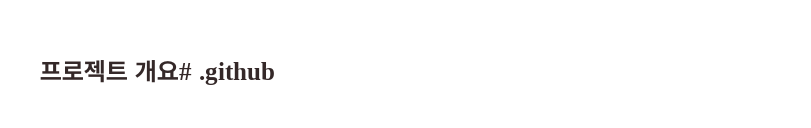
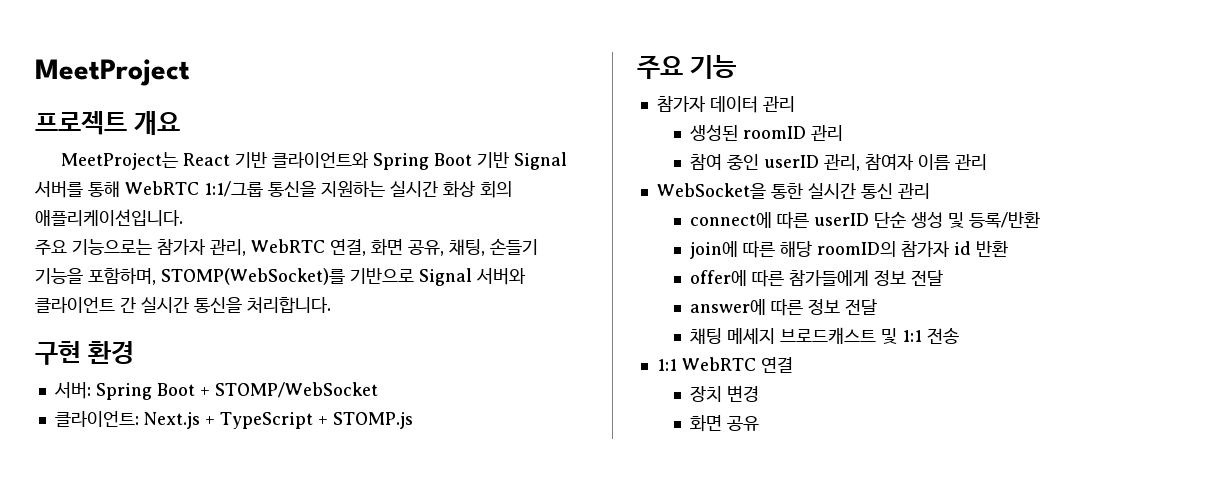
- 프로젝트 개요# .github
+ MeetProject
+ 프로젝트 개요
+ MeetProject는 React 기반 클라이언트와 Spring Boot 기반 Signal 서버를 통해 WebRTC 1:1/그룹 통신을 지원하는 실시간 화상 회의 애플리케이션입니다.
+ 주요 기능으로는 참가자 관리, WebRTC 연결, 화면 공유, 채팅, 손들기 기능을 포함하며, STOMP(WebSocket)를 기반으로 Signal 서버와 클라이언트 간 실시간 통신을 처리합니다.
+ 구현 환경
+ 서버: Spring Boot + STOMP/WebSocket
+ 클라이언트: Next.js + TypeScript + STOMP.js
+ 주요 기능
+ 참가자 데이터 관리
+ 생성된 roomID 관리
+ 참여 중인 userID 관리, 참여자 이름 관리
+ WebSocket을 통한 실시간 통신 관리
+ connect에 따른 userID 단순 생성 및 등록/반환
+ join에 따른 해당 roomID의 참가자 id 반환
+ offer에 따른 참가들에게 정보 전달
+ answer에 따른 정보 전달
+ 채팅 메세지 브로드캐스트 및 1:1 전송
+ 1:1 WebRTC 연결
+ 장치 변경
+ 화면 공유

